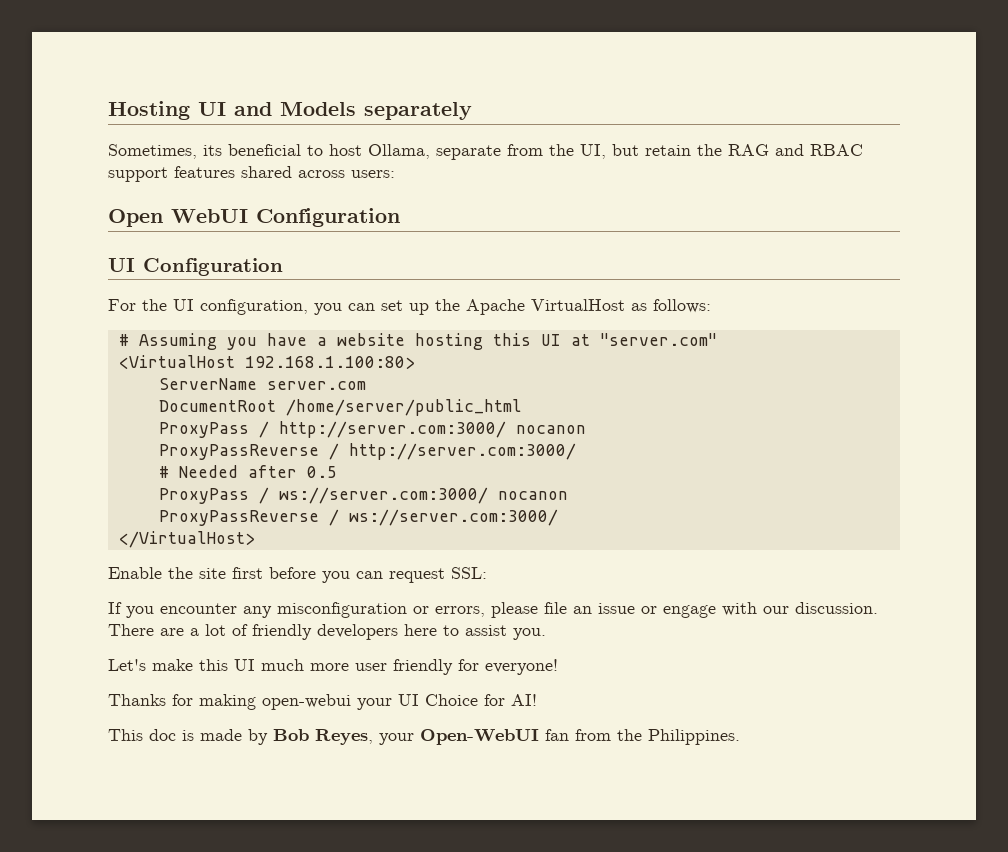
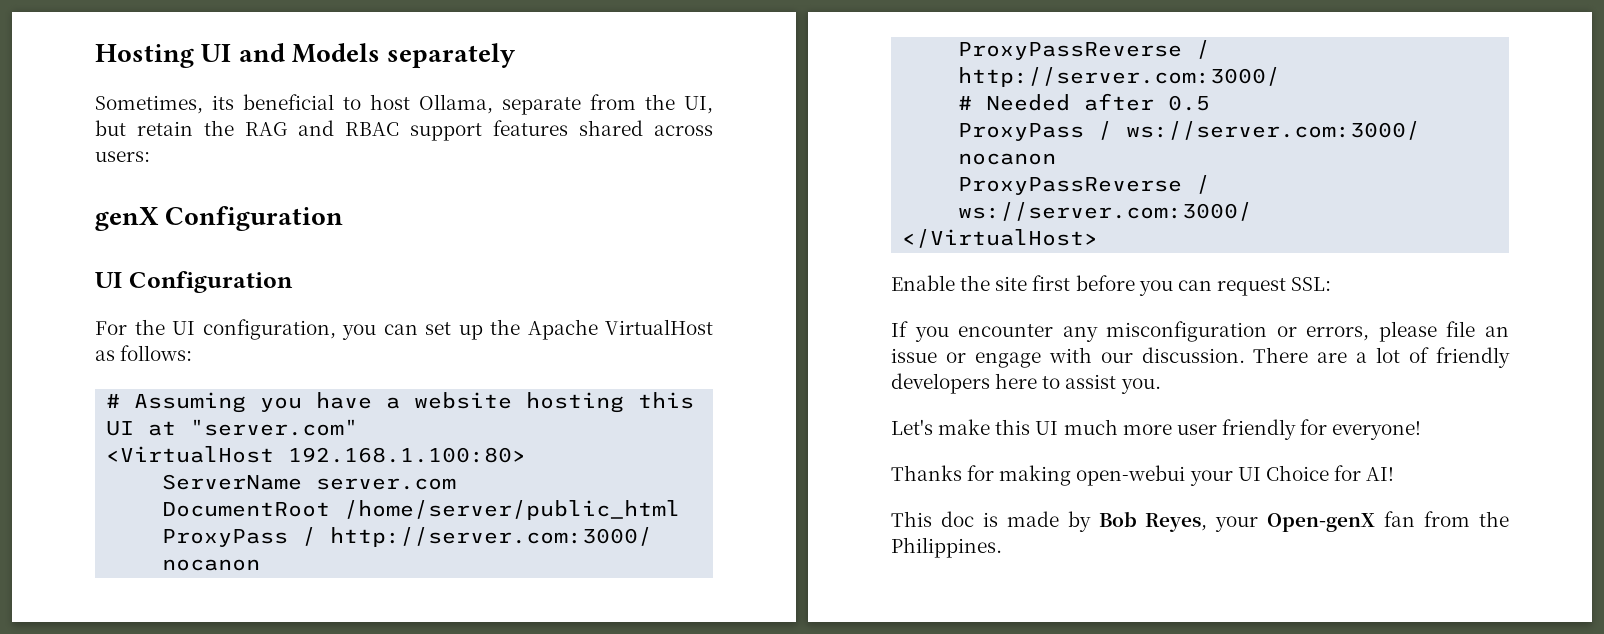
- Open WebUI Configuration
+ genX Configuration
- This doc is made by Bob Reyes, your Open-WebUI fan from the Philippines.
+ This doc is made by Bob Reyes, your Open-genX fan from the Philippines.

